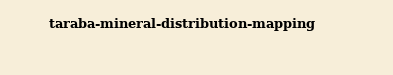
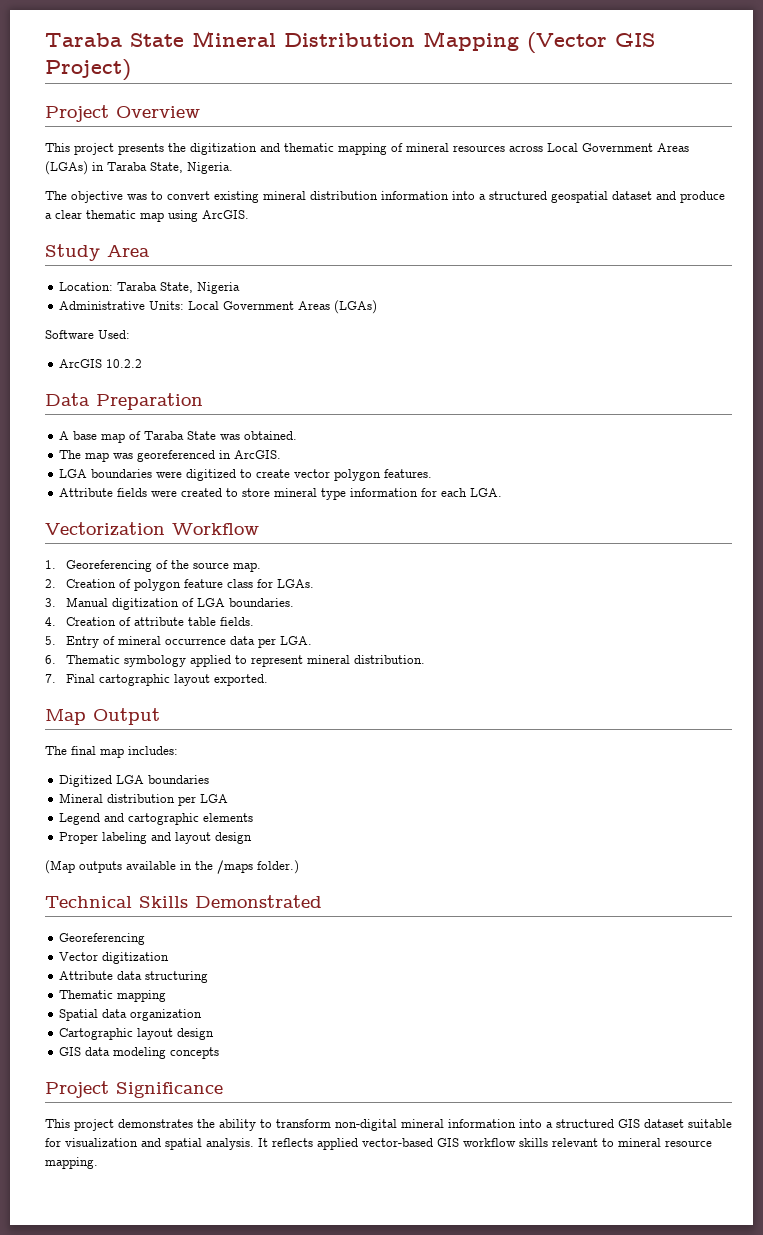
- taraba-mineral-distribution-mapping
+ Taraba State Mineral Distribution Mapping (Vector GIS Project)
+ Project Overview
+ This project presents the digitization and thematic mapping of mineral resources across Local Government Areas (LGAs) in Taraba State, Nigeria.
+ The objective was to convert existing mineral distribution information into a structured geospatial dataset and produce a clear thematic map using ArcGIS.
+ Study Area
+ Location: Taraba State, Nigeria
+ Administrative Units: Local Government Areas (LGAs)
+ Software Used:
+ ArcGIS 10.2.2
+ Data Preparation
+ A base map of Taraba State was obtained.
+ The map was georeferenced in ArcGIS.
+ LGA boundaries were digitized to create vector polygon features.
+ Attribute fields were created to store mineral type information for each LGA.
+ Vectorization Workflow
+ 1. Georeferencing of the source map.
+ 2. Creation of polygon feature class for LGAs.
+ 3. Manual digitization of LGA boundaries.
+ 4. Creation of attribute table fields.
+ 5. Entry of mineral occurrence data per LGA.
+ 6. Thematic symbology applied to represent mineral distribution.
+ 7. Final cartographic layout exported.
+ Map Output
+ The final map includes:
+ Digitized LGA boundaries
+ Mineral distribution per LGA
+ Legend and cartographic elements
+ Proper labeling and layout design
+ (Map outputs available in the /maps folder.)
+ Technical Skills Demonstrated
+ Georeferencing
+ Vector digitization
+ Attribute data structuring
+ Thematic mapping
+ Spatial data organization
+ Cartographic layout design
+ GIS data modeling concepts
+ Project Significance
+ This project demonstrates the ability to transform non-digital mineral information into a structured GIS dataset suitable for visualization and spatial analysis. It reflects applied vector-based GIS workflow skills relevant to mineral resource mapping.

